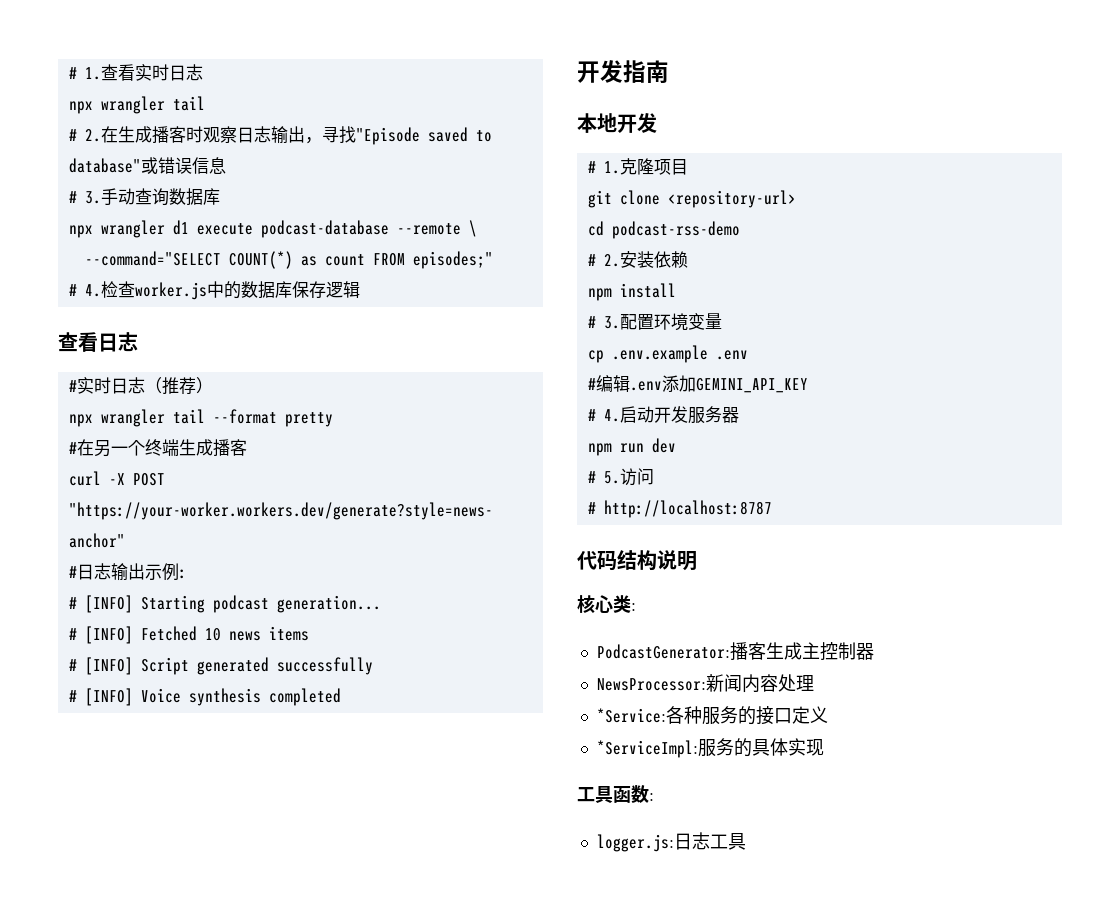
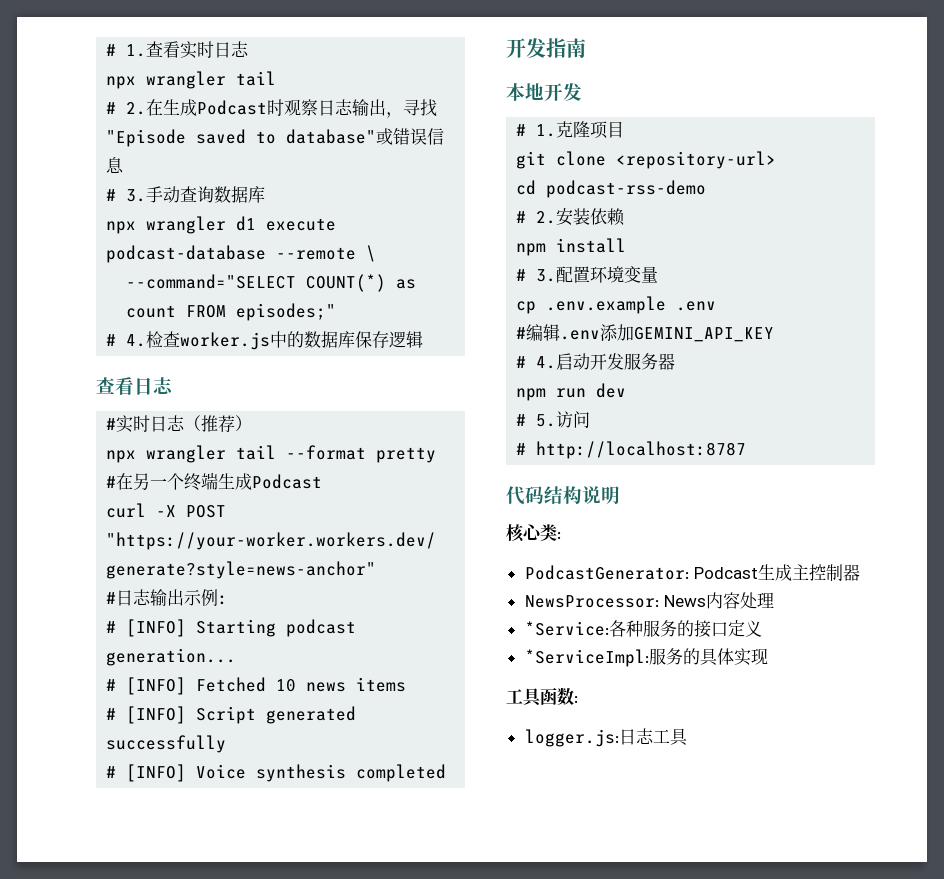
- # 2.在生成播客时观察日志输出，寻找"Episode saved to database"或错误信息
+ # 2.在生成Podcast时观察日志输出，寻找"Episode saved to database"或错误信息
- #在另一个终端生成播客
+ #在另一个终端生成Podcast
- PodcastGenerator:播客生成主控制器
+ PodcastGenerator: Podcast生成主控制器
- NewsProcessor:新闻内容处理
+ NewsProcessor: News内容处理

